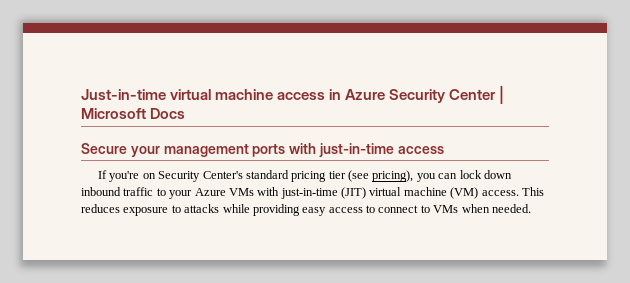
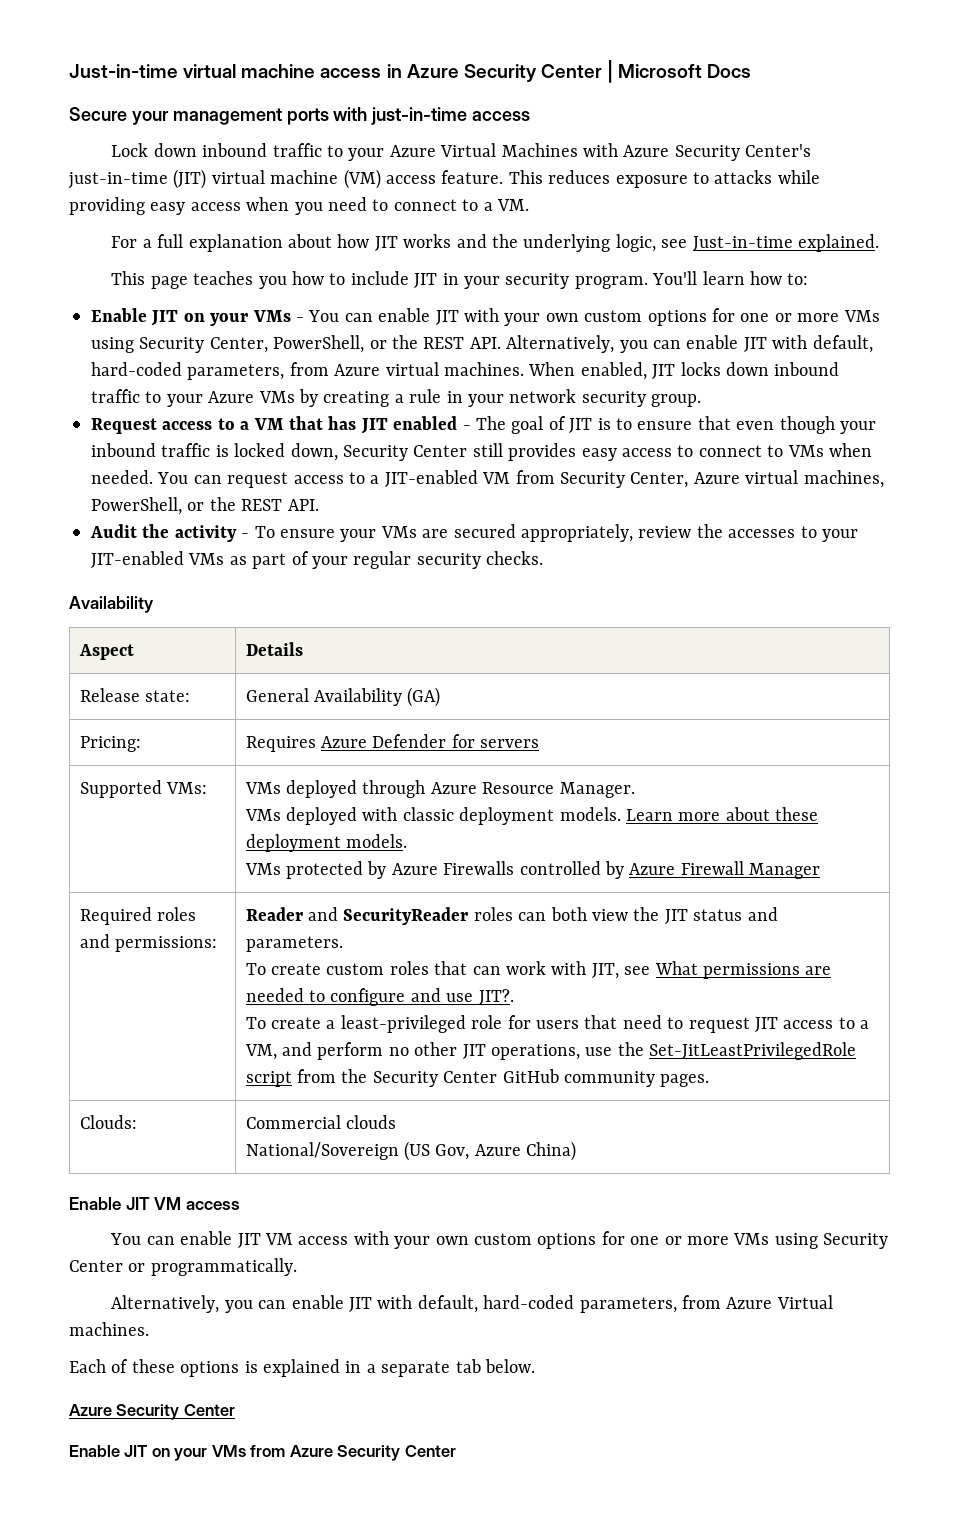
- If you're on Security Center's standard pricing tier (see pricing), you can lock down inbound traffic to your Azure VMs with just-in-time (JIT) virtual machine (VM) access.
+ Lock down inbound traffic to your Azure Virtual Machines with Azure Security Center's just-in-time (JIT) virtual machine (VM) access feature.
- This reduces exposure to attacks while providing easy access to connect to VMs when needed.
+ This reduces exposure to attacks while providing easy access when you need to connect to a VM.
+ For a full explanation about how JIT works and the underlying logic, see Just-in-time explained.
+ This page teaches you how to include JIT in your security program. You'll learn how to:
+ Enable JIT on your VMs - You can enable JIT with your own custom options for one or more VMs using Security Center, PowerShell, or the REST API. Alternatively, you can enable JIT with default, hard-coded parameters, from Azure virtual machines. When enabled, JIT locks down inbound traffic to your Azure VMs by creating a rule in your network security group.
+ Request access to a VM that has JIT enabled - The goal of JIT is to ensure that even though your inbound traffic is locked down, Security Center still provides easy access to connect to VMs when needed.
+ You can request access to a JIT-enabled VM from Security Center, Azure virtual machines, PowerShell, or the REST API.
+ Audit the activity - To ensure your VMs are secured appropriately, review the accesses to your JIT-enabled VMs as part of your regular security checks.
+ Availability
+ Aspect | Details
+ Release state: | General Availability (GA)
+ Pricing: | Requires Azure Defender for servers
+ Supported VMs: | VMs deployed through Azure Resource Manager.
+ VMs deployed with classic deployment models. Learn more about these deployment models.
+ VMs protected by Azure Firewalls controlled by Azure Firewall Manager
+ Required roles and permissions: | Reader and SecurityReader roles can both view the JIT status and parameters.
+ To create custom roles that can work with JIT, see What permissions are needed to configure and use JIT?.
+ To create a least-privileged role for users that need to request JIT access to a VM, and perform no other JIT operations, use the Set-JitLeastPrivilegedRole script from the Security Center GitHub community pages.
+ Clouds: | Commercial clouds
+ National/Sovereign (US Gov, Azure China)
+ Enable JIT VM access
+ You can enable JIT VM access with your own custom options for one or more VMs using Security Center or programmatically.
+ Alternatively, you can enable JIT with default, hard-coded parameters, from Azure Virtual machines.
+ Each of these options is explained in a separate tab below.
+ Azure Security Center
+ Enable JIT on your VMs from Azure Security Center

